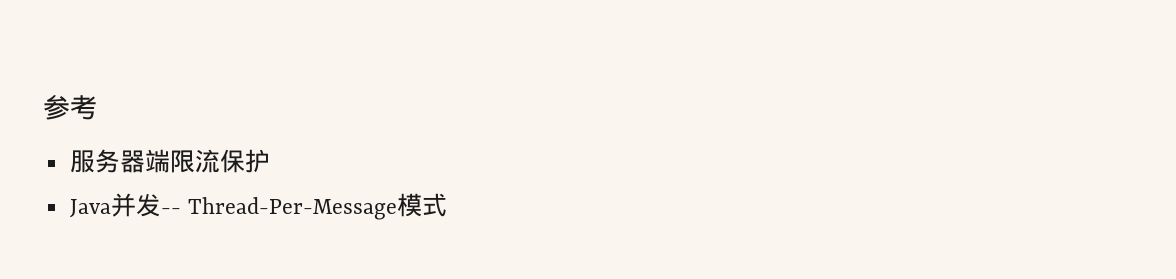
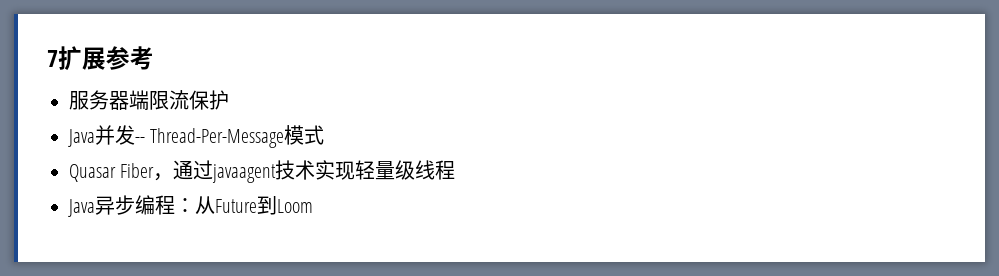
- 参考
+ 7扩展参考
+ Quasar Fiber，通过javaagent技术实现轻量级线程
+ Java异步编程：从Future到Loom

